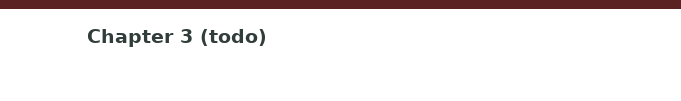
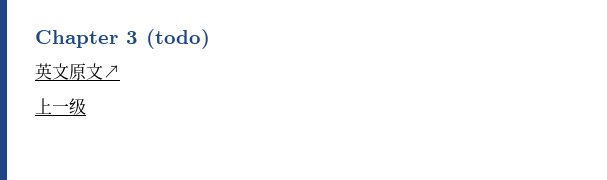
+ 英文原文↗
+ 上一级

